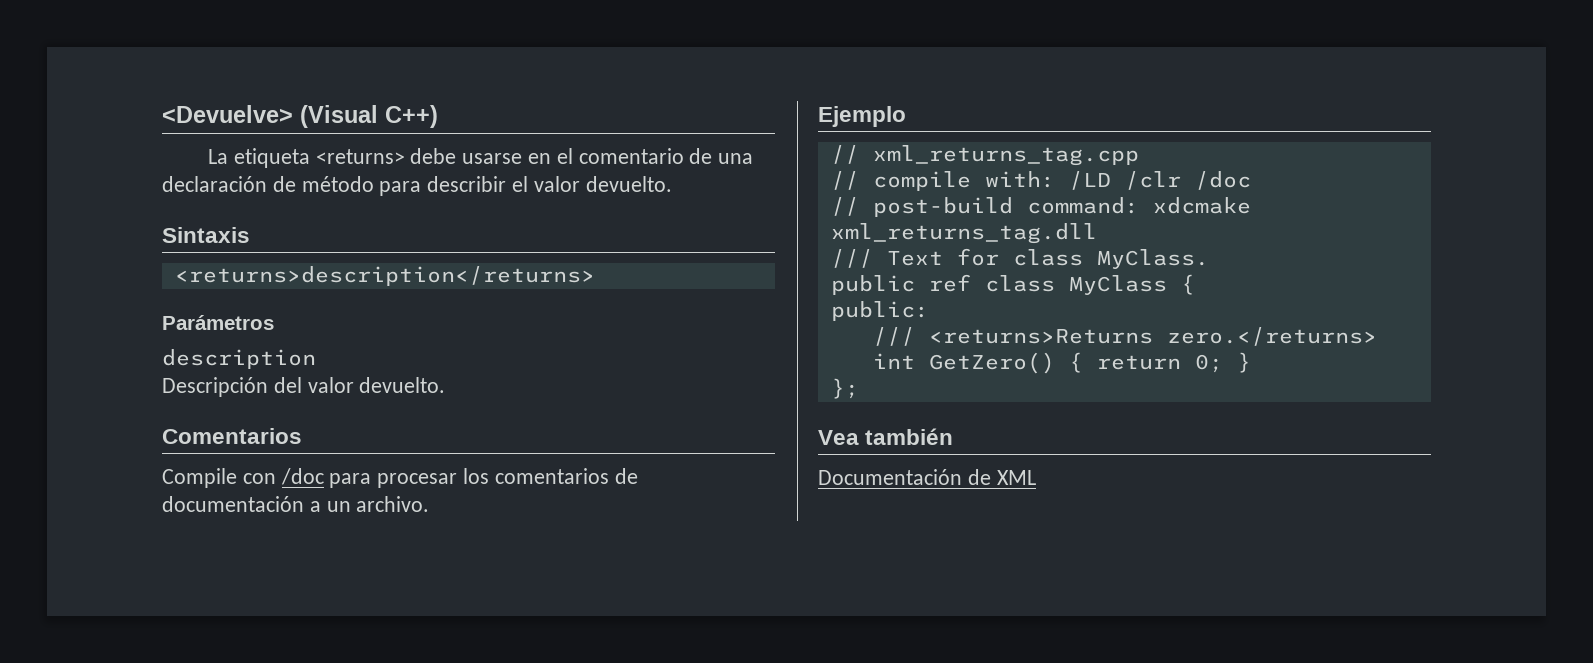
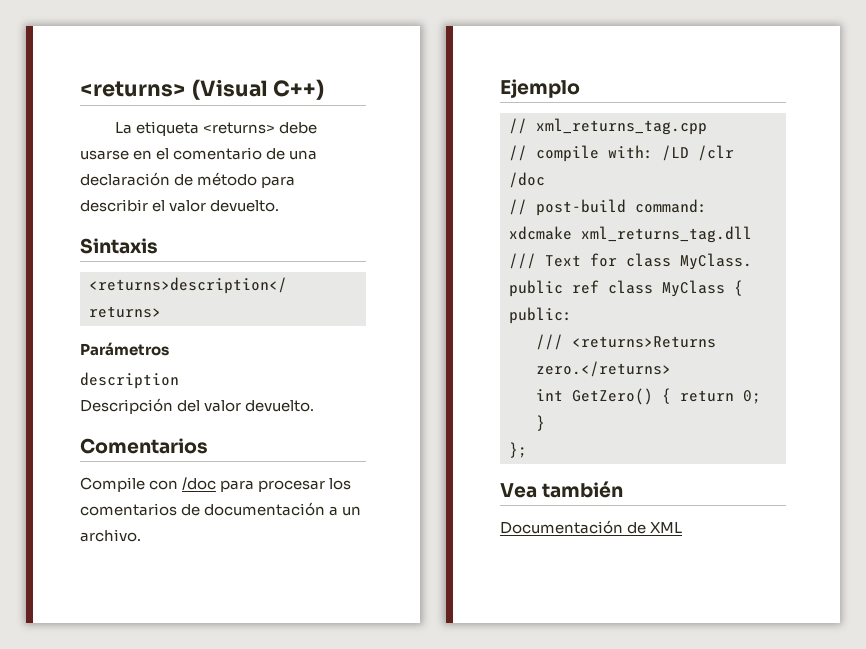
- <Devuelve> (Visual C++)
+ <returns> (Visual C++)

